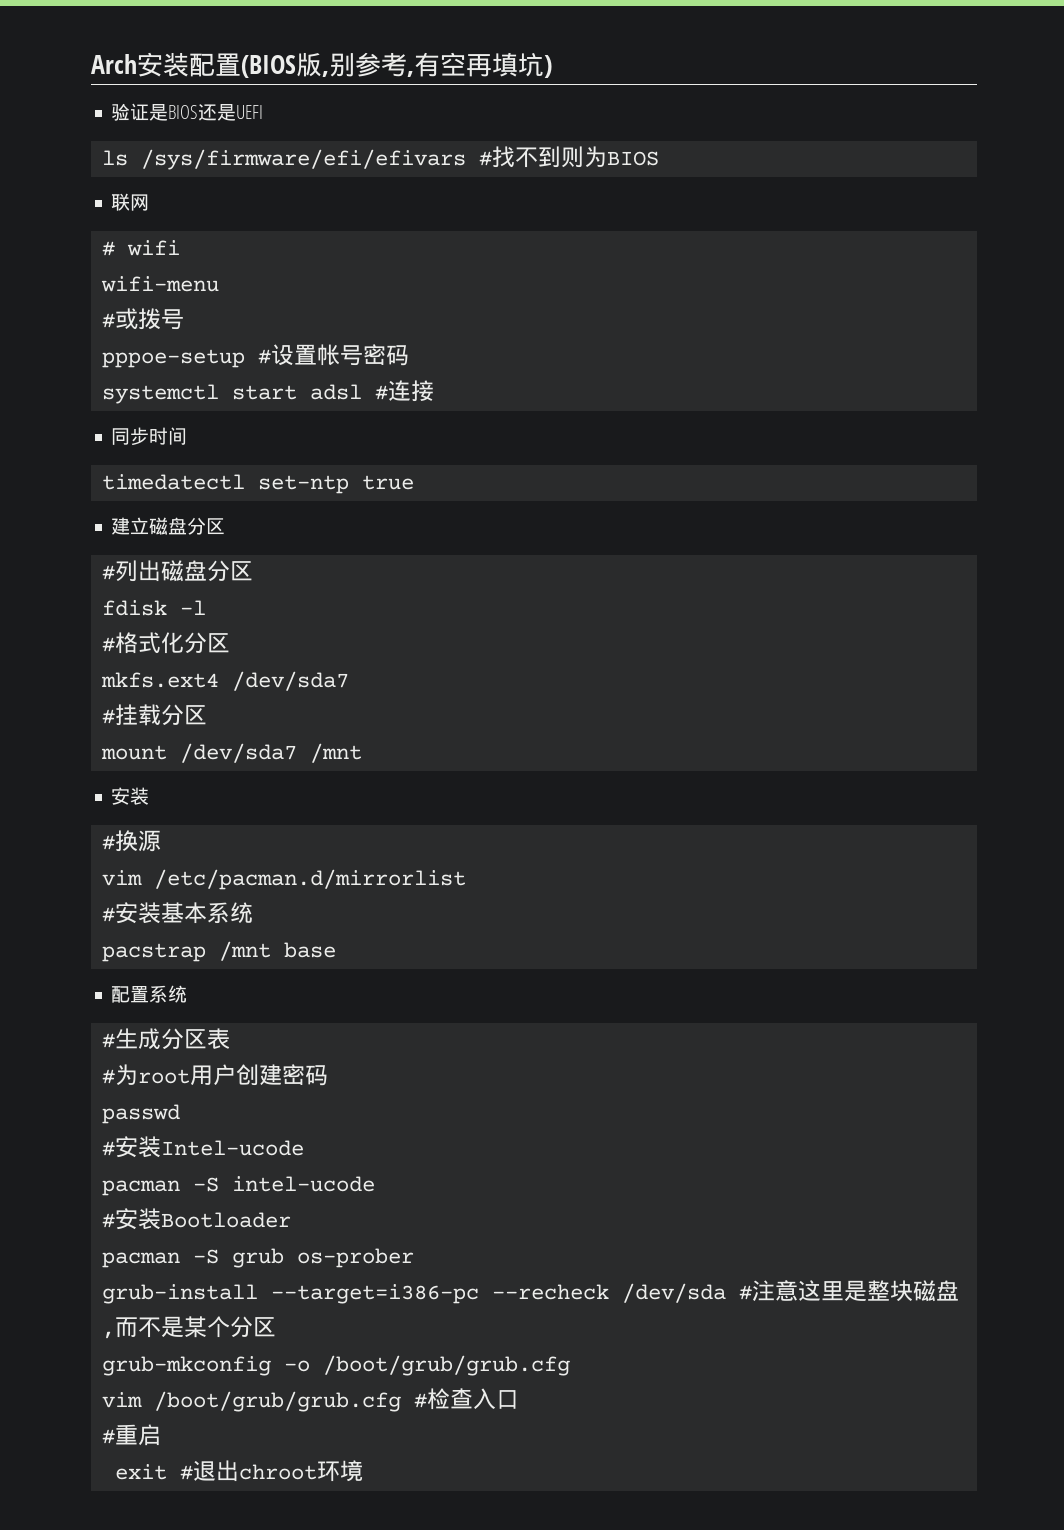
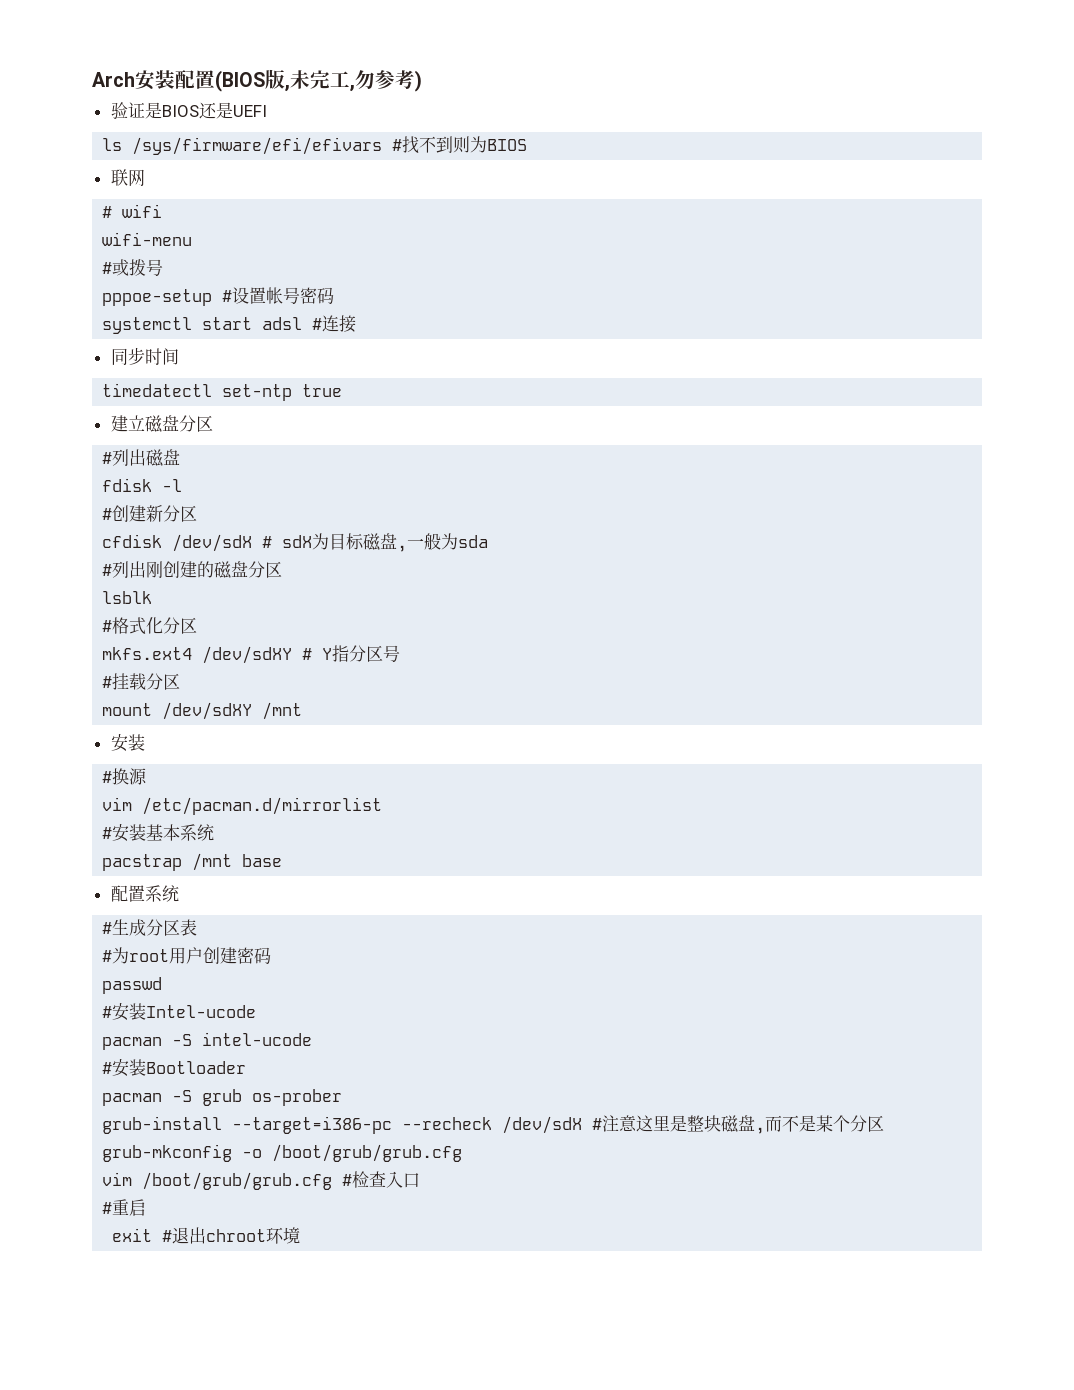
- Arch安装配置(BIOS版,别参考,有空再填坑)
+ Arch安装配置(BIOS版,未完工,勿参考)
- #列出磁盘分区
+ #列出磁盘
  fdisk -l
+ #创建新分区
+ cfdisk /dev/sdX # sdX为目标磁盘,一般为sda
+ #列出刚创建的磁盘分区
+ lsblk
- mkfs.ext4 /dev/sda7
+ mkfs.ext4 /dev/sdXY # Y指分区号
- mount /dev/sda7 /mnt
+ mount /dev/sdXY /mnt
- grub-install --target=i386-pc --recheck /dev/sda #注意这里是整块磁盘,而不是某个分区
+ grub-install --target=i386-pc --recheck /dev/sdX #注意这里是整块磁盘,而不是某个分区

